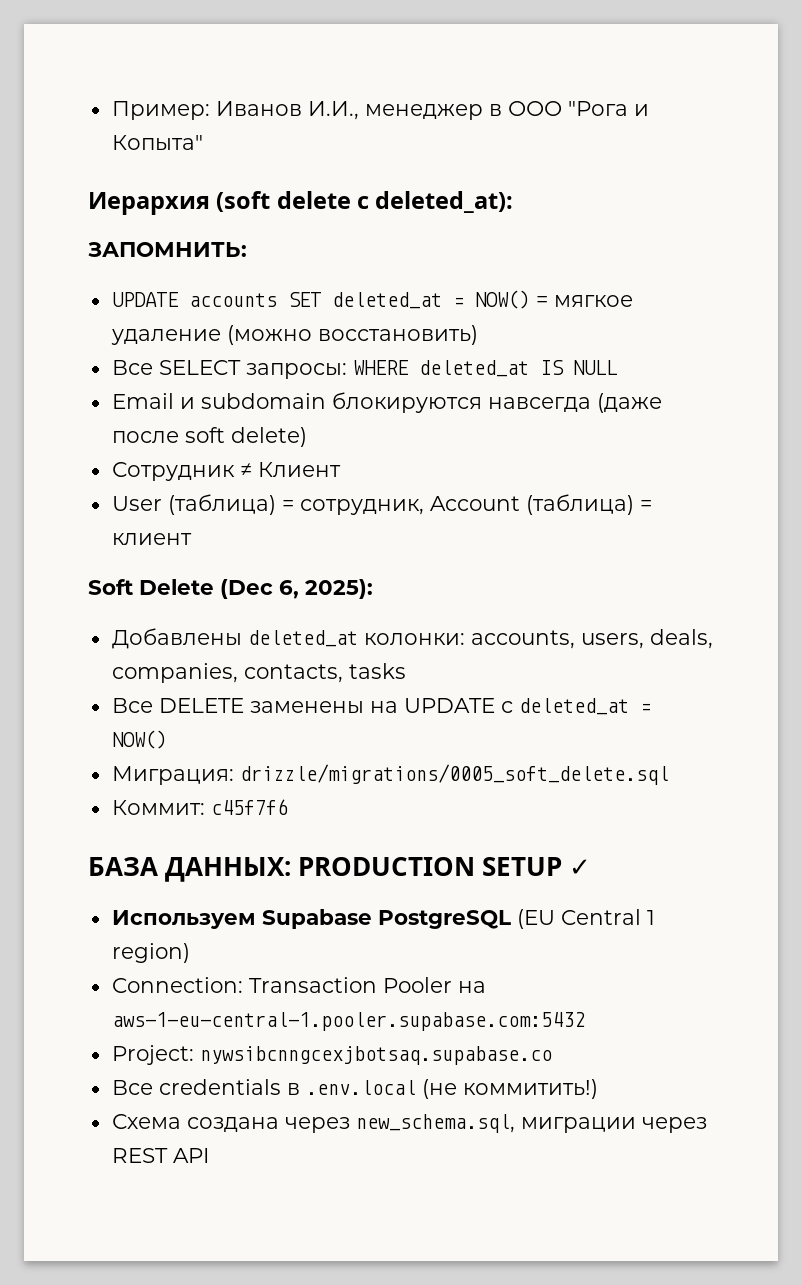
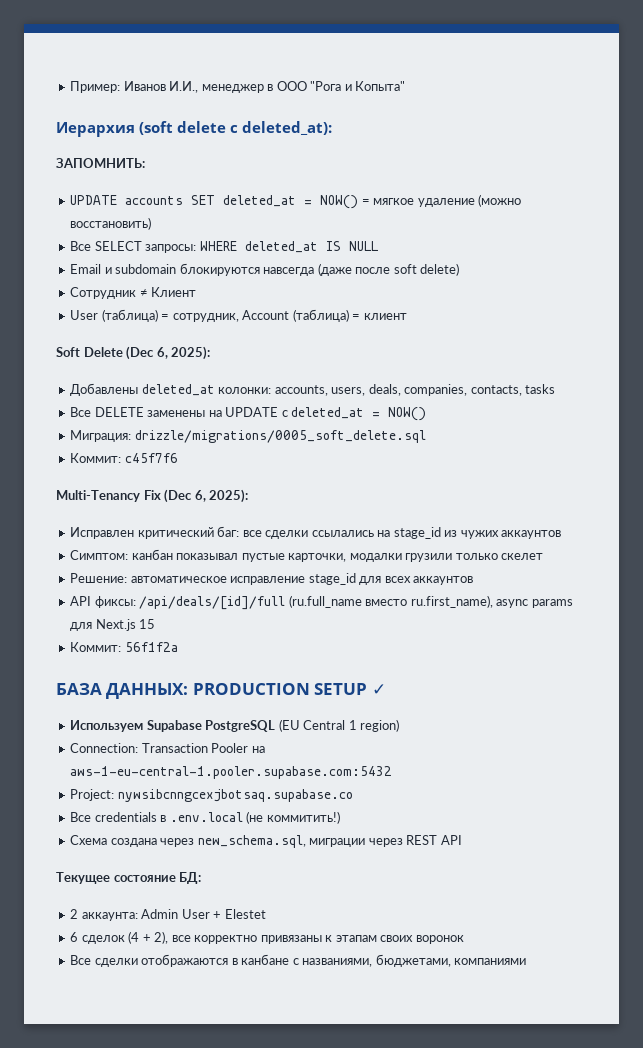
+ Multi-Tenancy Fix (Dec 6, 2025):
+ Исправлен критический баг: все сделки ссылались на stage_id из чужих аккаунтов
+ Симптом: канбан показывал пустые карточки, модалки грузили только скелет
+ Решение: автоматическое исправление stage_id для всех аккаунтов
+ API фиксы: /api/deals/[id]/full (ru.full_name вместо ru.first_name), async params для Next.js 15
+ Коммит: 56f1f2a
+ Текущее состояние БД:
+ 2 аккаунта: Admin User + Elestet
+ 6 сделок (4 + 2), все корректно привязаны к этапам своих воронок
+ Все сделки отображаются в канбане с названиями, бюджетами, компаниями

